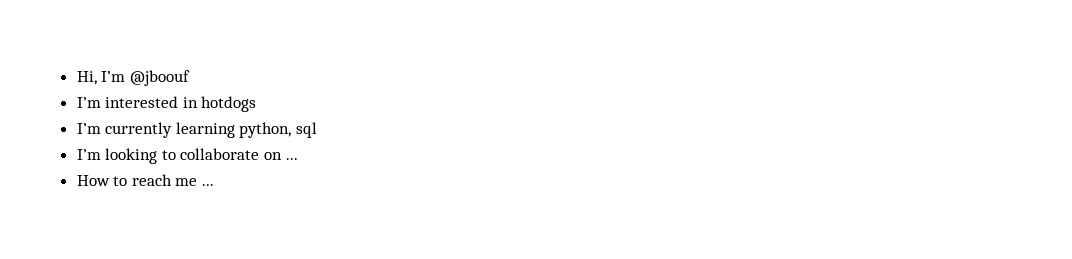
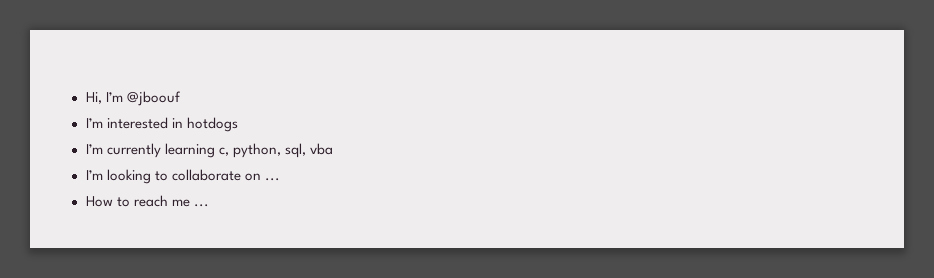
- I’m currently learning python, sql
+ I’m currently learning c, python, sql, vba

